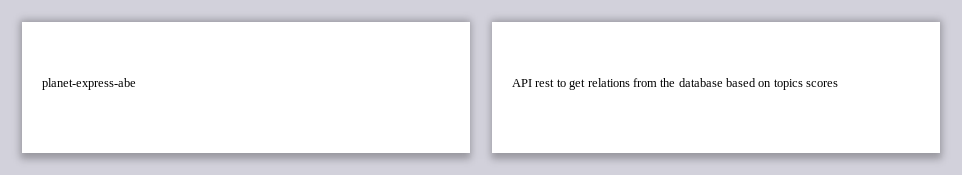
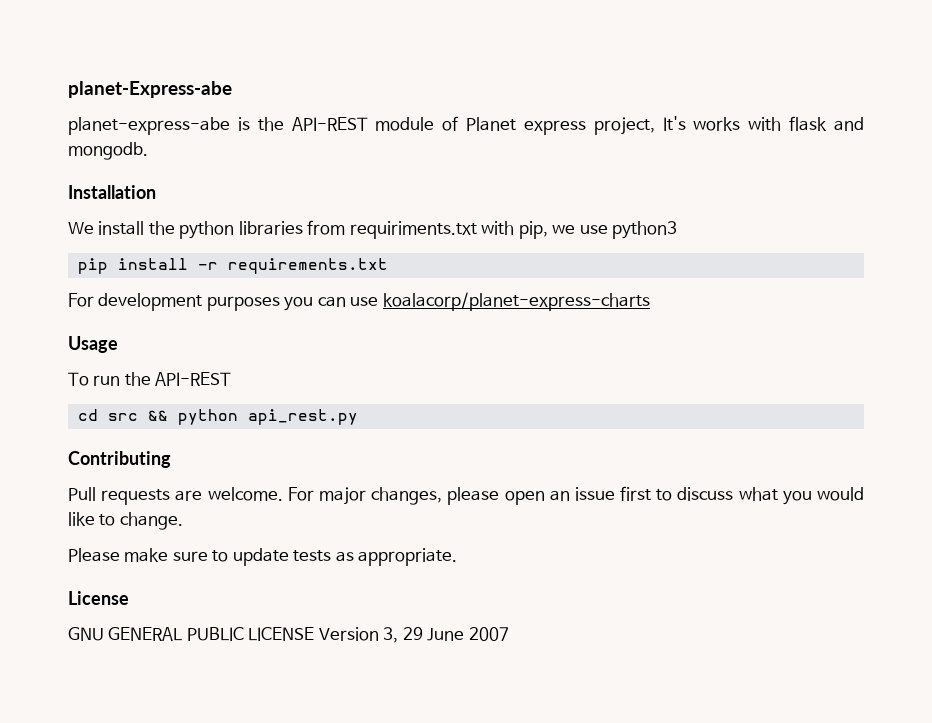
+ planet-Express-abe
- planet-express-abe
- API rest to get relations from the database based on topics scores
+ planet-express-abe is the API-REST module of Planet express project, It's works with flask and mongodb.
+ Installation
+ We install the python libraries from requiriments.txt with pip, we use python3
+ pip install -r requirements.txt
+ For development purposes you can use koalacorp/planet-express-charts
+ Usage
+ To run the API-REST
+ cd src && python api_rest.py
+ Contributing
+ Pull requests are welcome. For major changes, please open an issue first to discuss what you would like to change.
+ Please make sure to update tests as appropriate.
+ License
+ GNU GENERAL PUBLIC LICENSE Version 3, 29 June 2007

